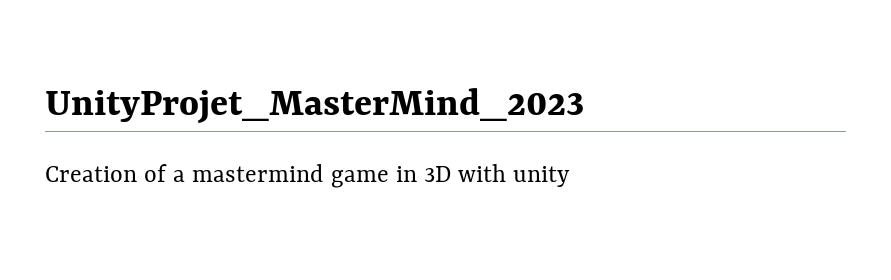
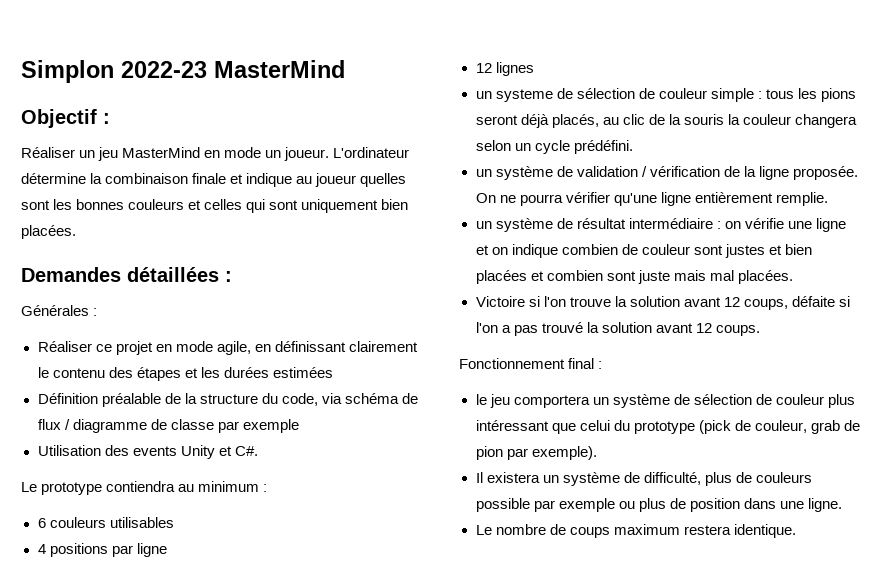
- UnityProjet_MasterMind_2023
- Creation of a mastermind game in 3D with unity
+ Simplon 2022-23 MasterMind
+ Objectif :
+ Réaliser un jeu MasterMind en mode un joueur. L'ordinateur détermine la combinaison finale et indique au joueur quelles sont les bonnes couleurs et celles qui sont uniquement bien placées.
+ Demandes détaillées :
+ Générales :
+ Réaliser ce projet en mode agile, en définissant clairement le contenu des étapes et les durées estimées
+ Définition préalable de la structure du code, via schéma de flux / diagramme de classe par exemple
+ Utilisation des events Unity et C#.
+ Le prototype contiendra au minimum :
+ 6 couleurs utilisables
+ 4 positions par ligne
+ 12 lignes
+ un systeme de sélection de couleur simple : tous les pions seront déjà placés, au clic de la souris la couleur changera selon un cycle prédéfini.
+ un système de validation / vérification de la ligne proposée. On ne pourra vérifier qu'une ligne entièrement remplie.
+ un système de résultat intermédiaire : on vérifie une ligne et on indique combien de couleur sont justes et bien placées et combien sont juste mais mal placées.
+ Victoire si l'on trouve la solution avant 12 coups, défaite si l'on a pas trouvé la solution avant 12 coups.
+ Fonctionnement final :
+ le jeu comportera un système de sélection de couleur plus intéressant que celui du prototype (pick de couleur, grab de pion par exemple).
+ Il existera un système de difficulté, plus de couleurs possible par exemple ou plus de position dans une ligne.
+ Le nombre de coups maximum restera identique.

